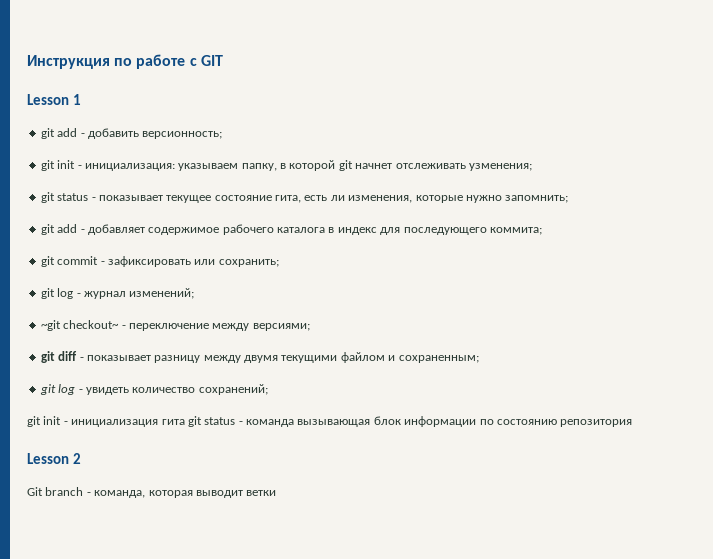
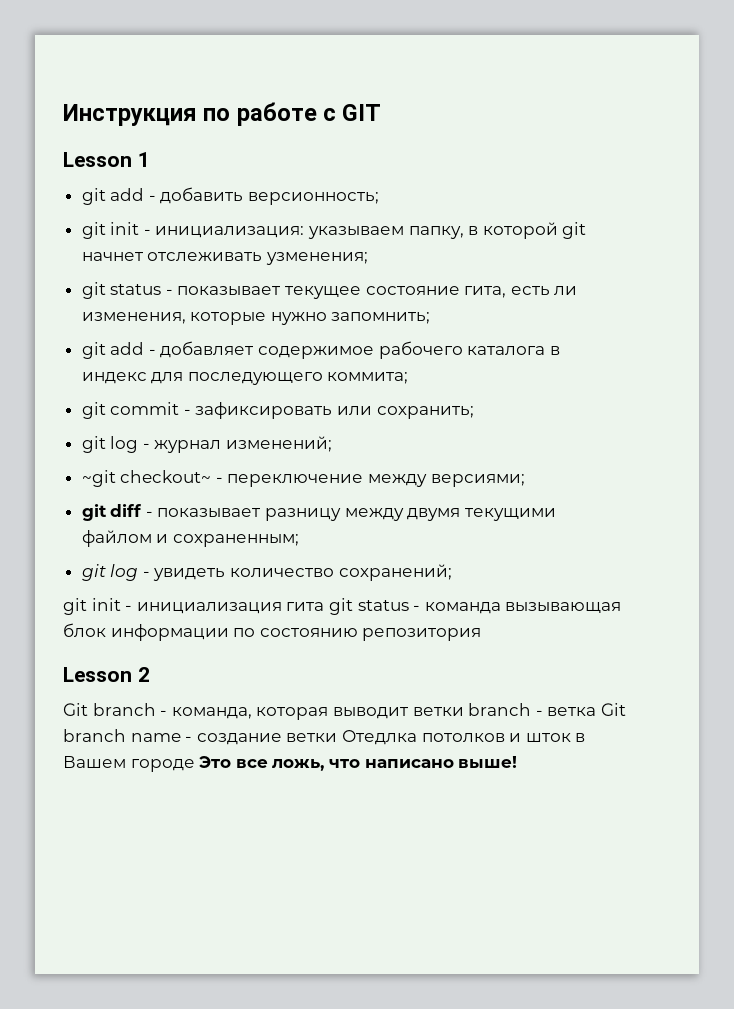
- Git branch - команда, которая выводит ветки
+ Git branch - команда, которая выводит ветки branch - ветка Git branch name - создание ветки Отедлка потолков и шток в Вашем городе Это все ложь, что написано выше!

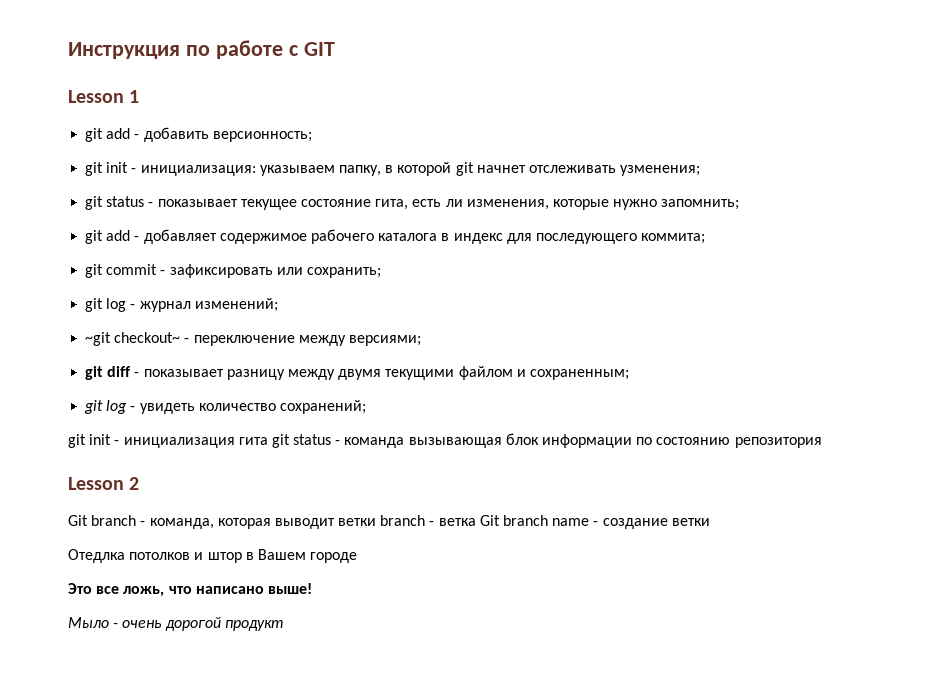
- Git branch - команда, которая выводит ветки branch - ветка Git branch name - создание ветки Отедлка потолков и шток в Вашем городе Это все ложь, что написано выше!
+ Git branch - команда, которая выводит ветки branch - ветка Git branch name - создание ветки
+ Отедлка потолков и штор в Вашем городе
+ Это все ложь, что написано выше!
+ Мыло - очень дорогой продукт

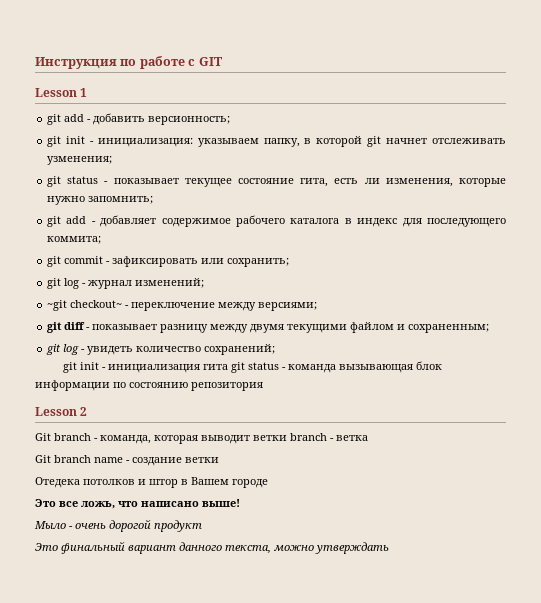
- Git branch - команда, которая выводит ветки branch - ветка Git branch name - создание ветки
+ Git branch - команда, которая выводит ветки branch - ветка
+ Git branch name - создание ветки
- Отедлка потолков и штор в Вашем городе
+ Отедека потолков и штор в Вашем городе
+ Это финальный вариант данного текста, можно утверждать

